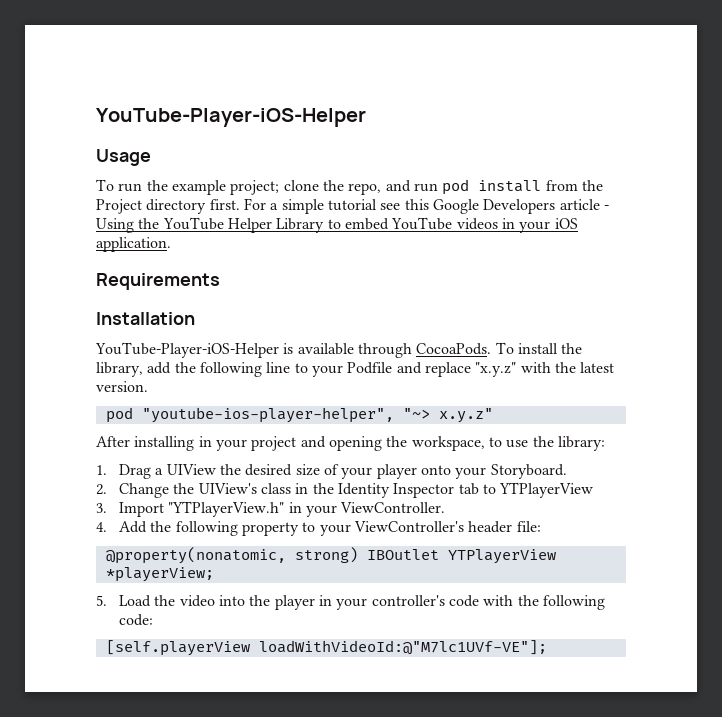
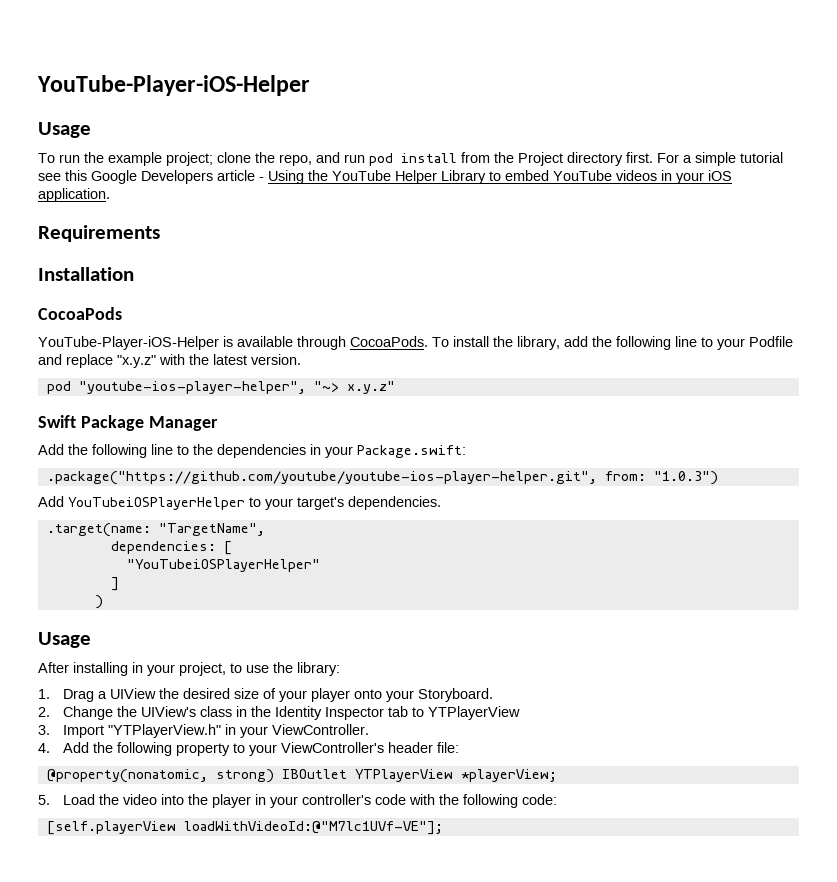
+ CocoaPods
+ Swift Package Manager
+ Add the following line to the dependencies in your Package.swift:
+ .package("https://github.com/youtube/youtube-ios-player-helper.git", from: "1.0.3")
+ Add YouTubeiOSPlayerHelper to your target's dependencies.
+ .target(name: "TargetName",
+ dependencies: [
+ "YouTubeiOSPlayerHelper"
+ ]
+ )
+ Usage
- After installing in your project and opening the workspace, to use the library:
+ After installing in your project, to use the library:

